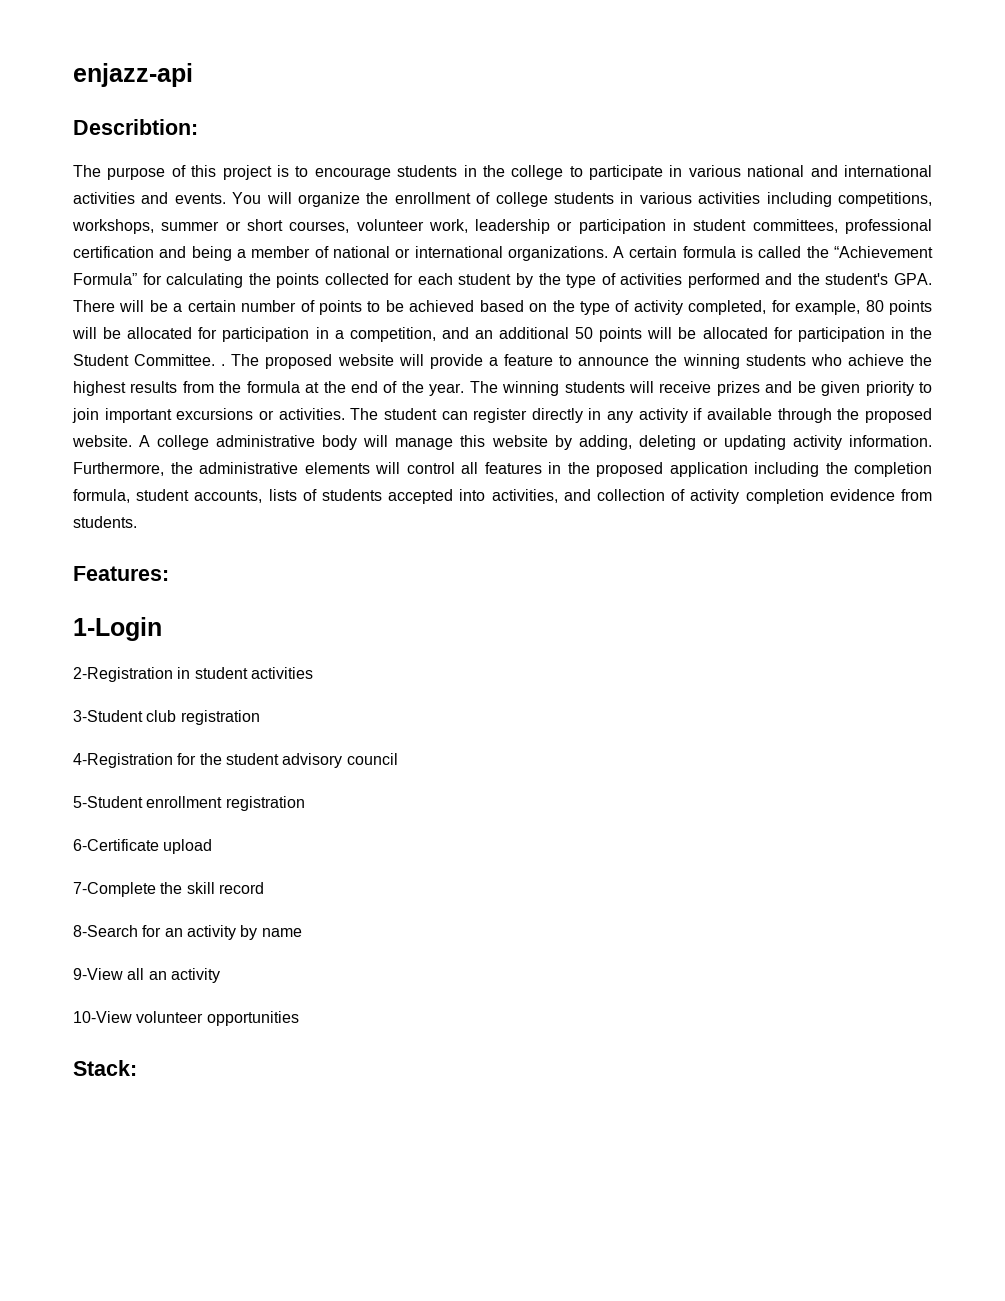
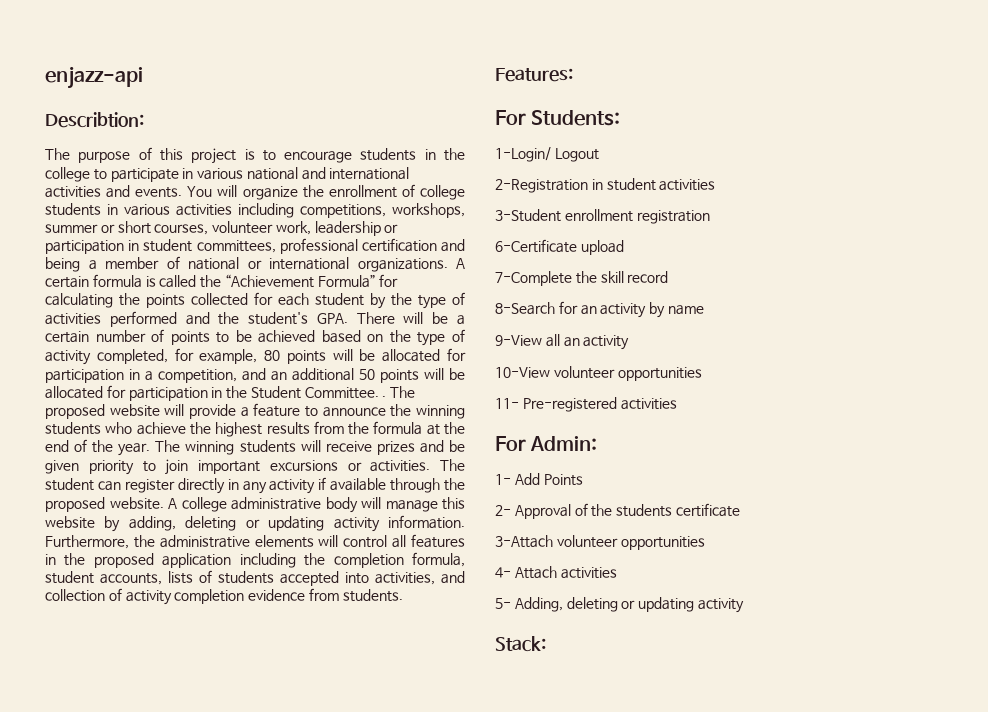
- 1-Login
+ For Students:
+ 1-Login/ Logout
- 3-Student club registration
- 4-Registration for the student advisory council
- 5-Student enrollment registration
+ 3-Student enrollment registration
+ 11- Pre-registered activities
+ For Admin:
+ 1- Add Points
+ 2- Approval of the students certificate
+ 3-Attach volunteer opportunities
+ 4- Attach activities
+ 5- Adding, deleting or updating activity

